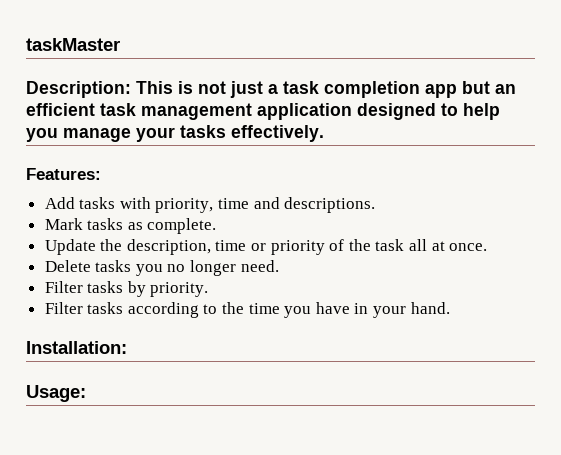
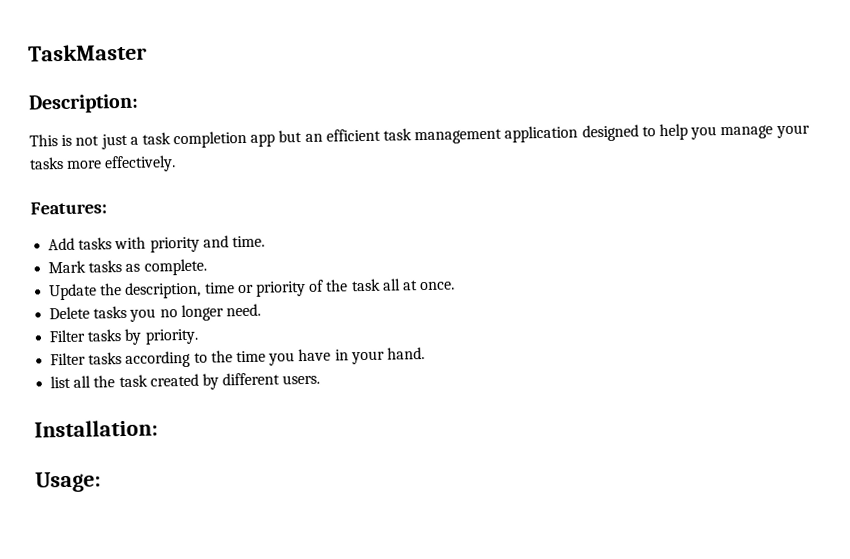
- taskMaster
+ TaskMaster
- Description: This is not just a task completion app but an efficient task management application designed to help you manage your tasks effectively.
+ Description:
+ This is not just a task completion app but an efficient task management application designed to help you manage your tasks more effectively.
- Add tasks with priority, time and descriptions.
+ Add tasks with priority and time.
+ list all the task created by different users.

